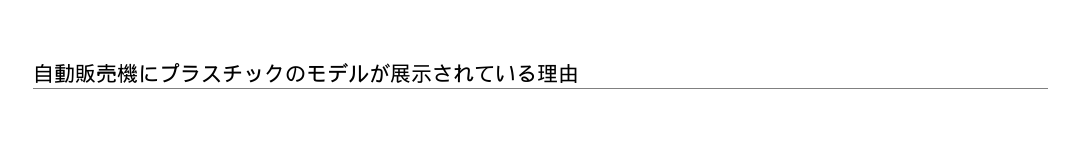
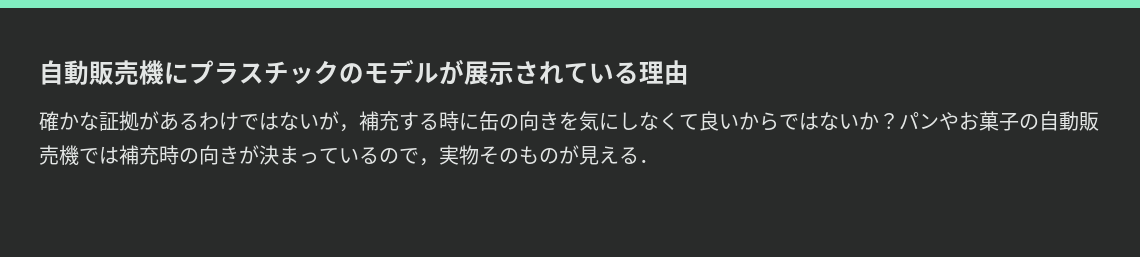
+ 確かな証拠があるわけではないが，補充する時に缶の向きを気にしなくて良いからではないか？パンやお菓子の自動販売機では補充時の向きが決まっているので，実物そのものが見える．

